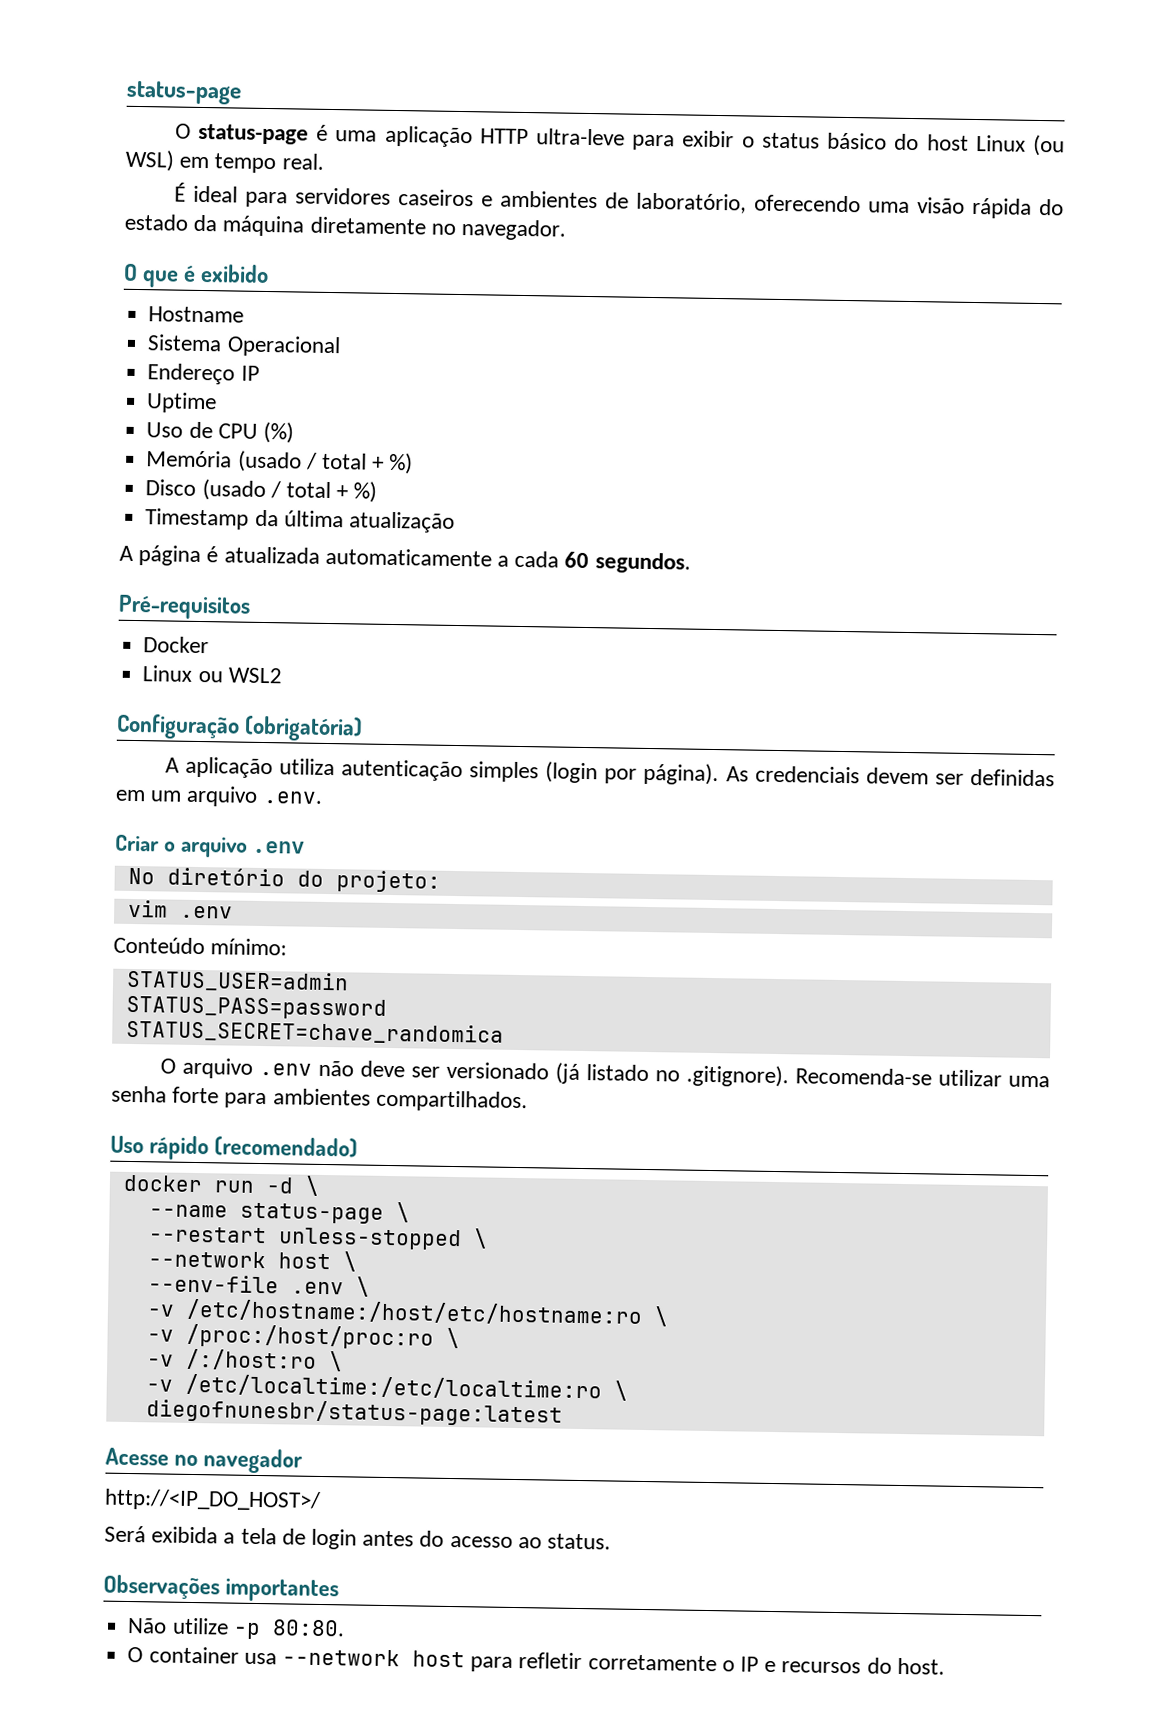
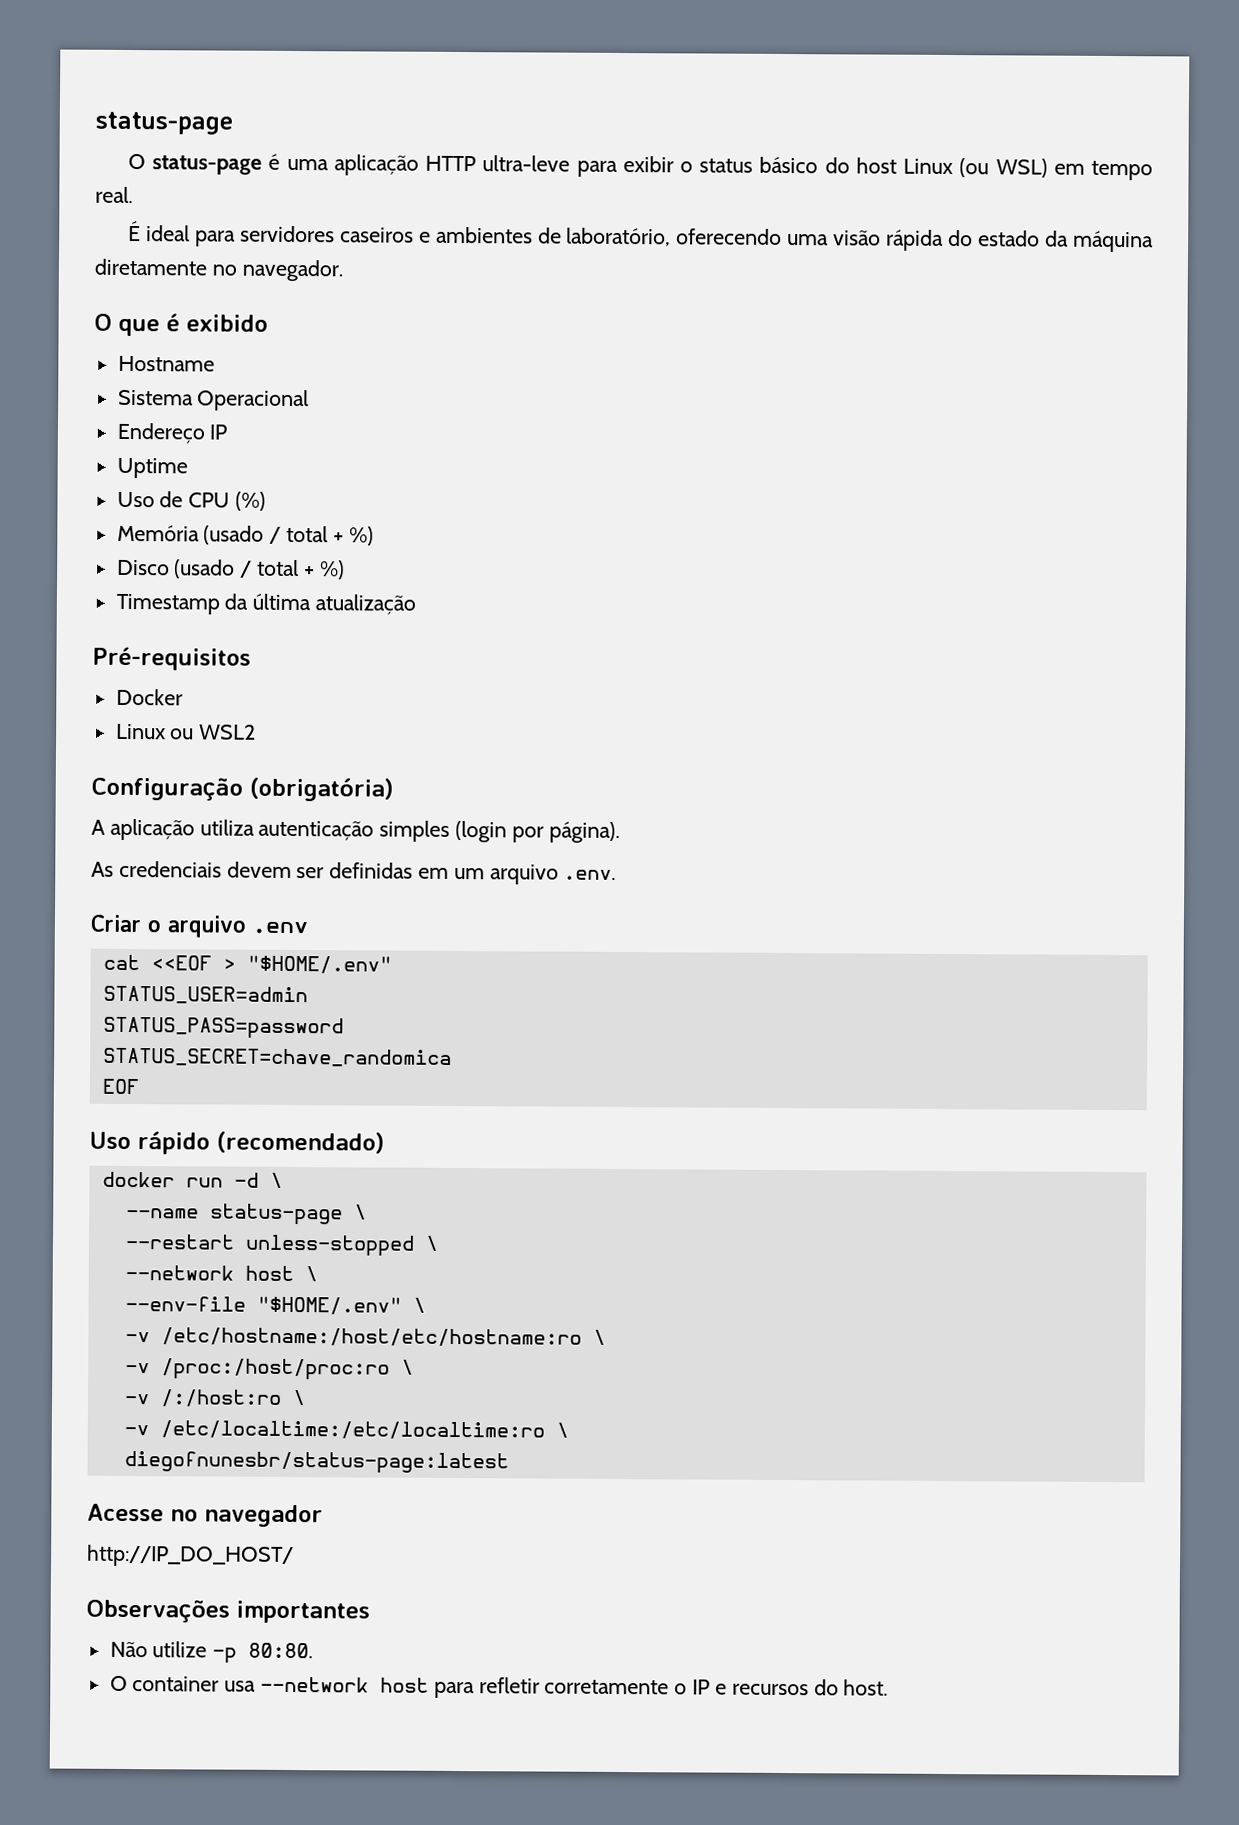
- A página é atualizada automaticamente a cada 60 segundos.
- A aplicação utiliza autenticação simples (login por página). As credenciais devem ser definidas em um arquivo .env.
+ A aplicação utiliza autenticação simples (login por página).
+ As credenciais devem ser definidas em um arquivo .env.
- No diretório do projeto:
- vim .env
- Conteúdo mínimo:
+ cat <<EOF > "$HOME/.env"
  STATUS_USER=admin
  STATUS_PASS=password
  STATUS_SECRET=chave_randomica
- O arquivo .env não deve ser versionado (já listado no .gitignore). Recomenda-se utilizar uma senha forte para ambientes compartilhados.
+ EOF
- --env-file .env \
+ --env-file "$HOME/.env" \
- http://<IP_DO_HOST>/
- Será exibida a tela de login antes do acesso ao status.
+ http://IP_DO_HOST/

